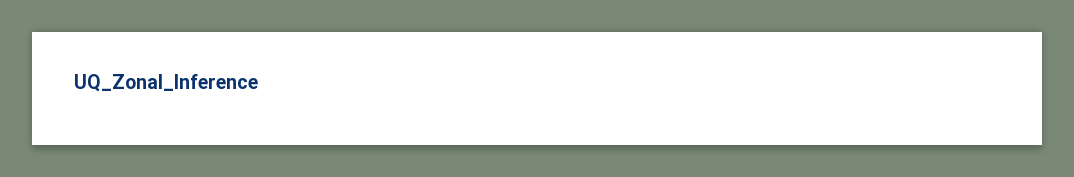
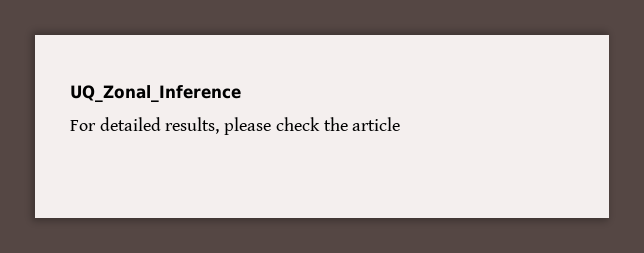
+ For detailed results, please check the article

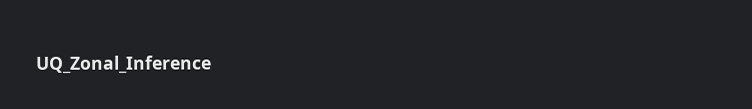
- For detailed results, please check the article

